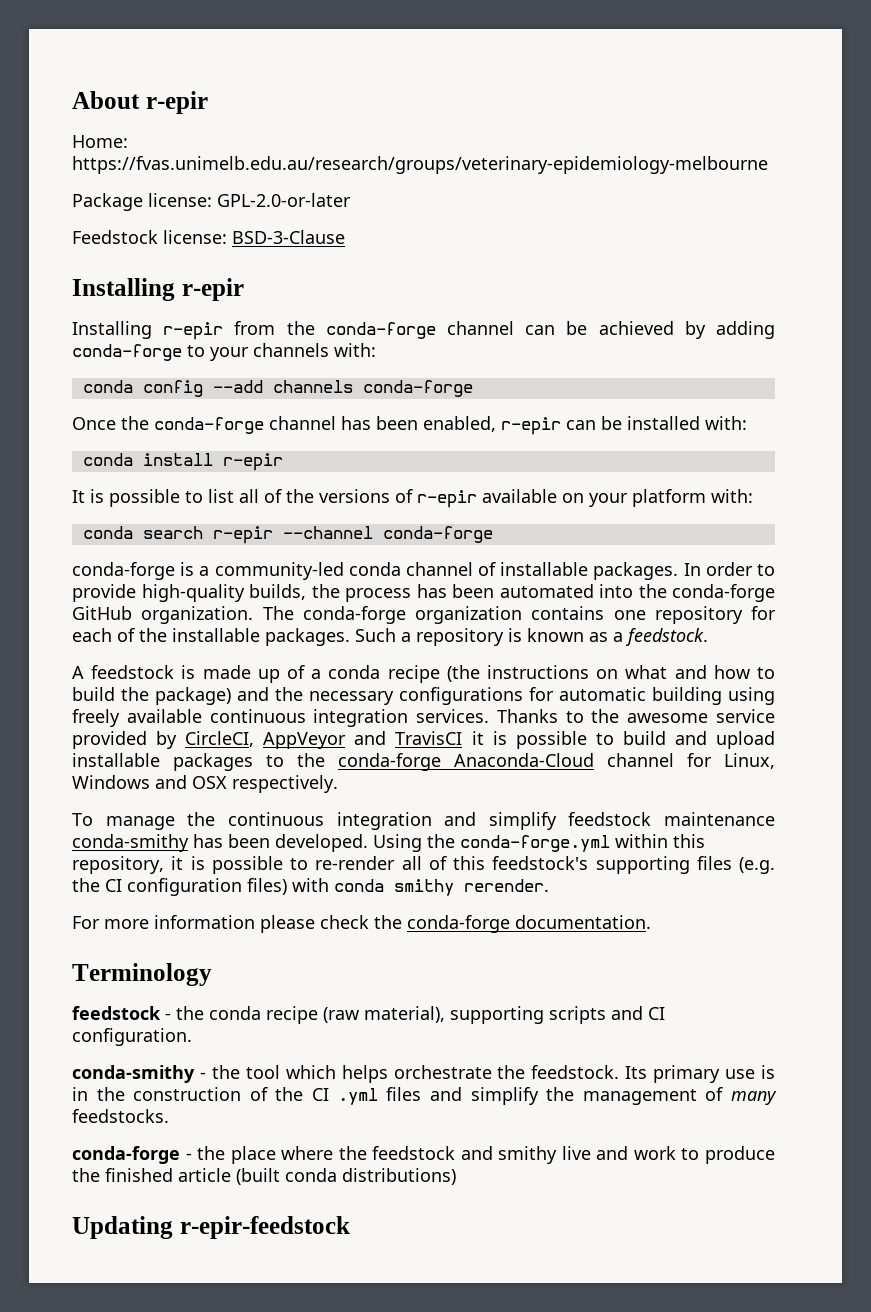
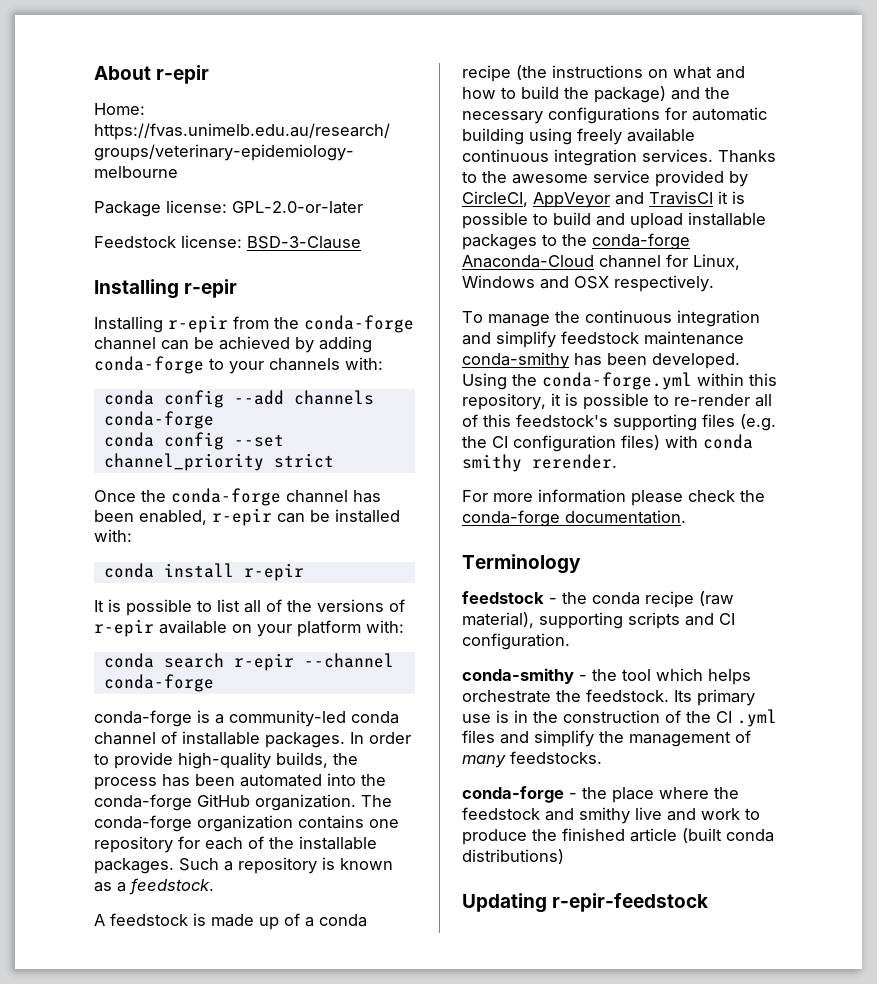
+ conda config --set channel_priority strict

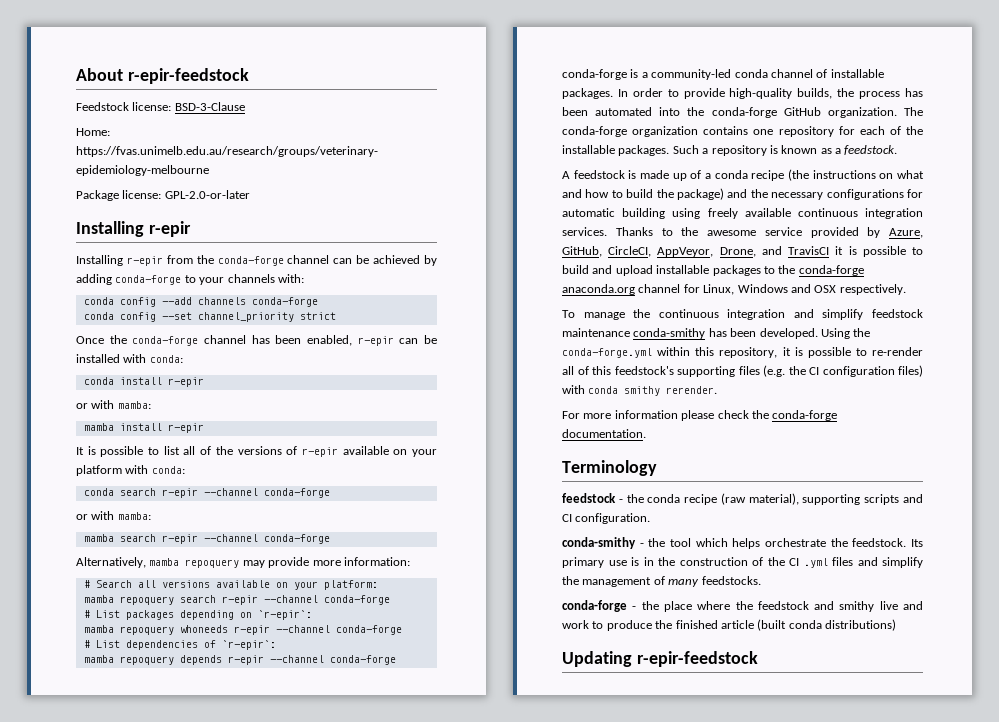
- About r-epir
+ About r-epir-feedstock
+ Feedstock license: BSD-3-Clause
- Feedstock license: BSD-3-Clause
- Once the conda-forge channel has been enabled, r-epir can be installed with:
+ Once the conda-forge channel has been enabled, r-epir can be installed with conda:
  conda install r-epir
+ or with mamba:
+ mamba install r-epir
- It is possible to list all of the versions of r-epir available on your platform with:
+ It is possible to list all of the versions of r-epir available on your platform with conda:
  conda search r-epir --channel conda-forge
+ or with mamba:
+ mamba search r-epir --channel conda-forge
+ Alternatively, mamba repoquery may provide more information:
+ # Search all versions available on your platform:
+ mamba repoquery search r-epir --channel conda-forge
+ # List packages depending on `r-epir`:
+ mamba repoquery whoneeds r-epir --channel conda-forge
+ # List dependencies of `r-epir`:
+ mamba repoquery depends r-epir --channel conda-forge
- Thanks to the awesome service provided by CircleCI, AppVeyor and TravisCI it is possible to build and upload installable packages to the conda-forge Anaconda-Cloud channel for Linux, Windows and OSX respectively.
+ Thanks to the awesome service provided by Azure, GitHub, CircleCI, AppVeyor, Drone, and TravisCI it is possible to build and upload installable packages to the conda-forge anaconda.org channel for Linux, Windows and OSX respectively.

